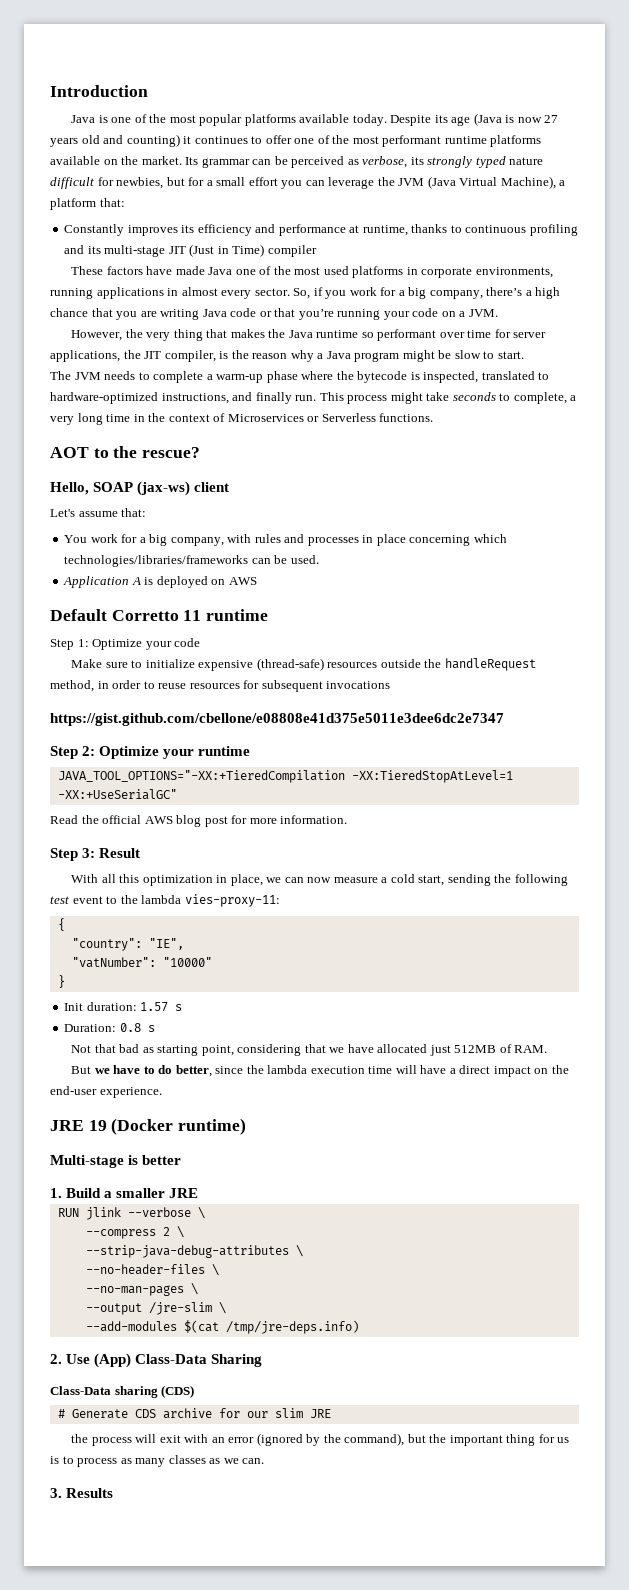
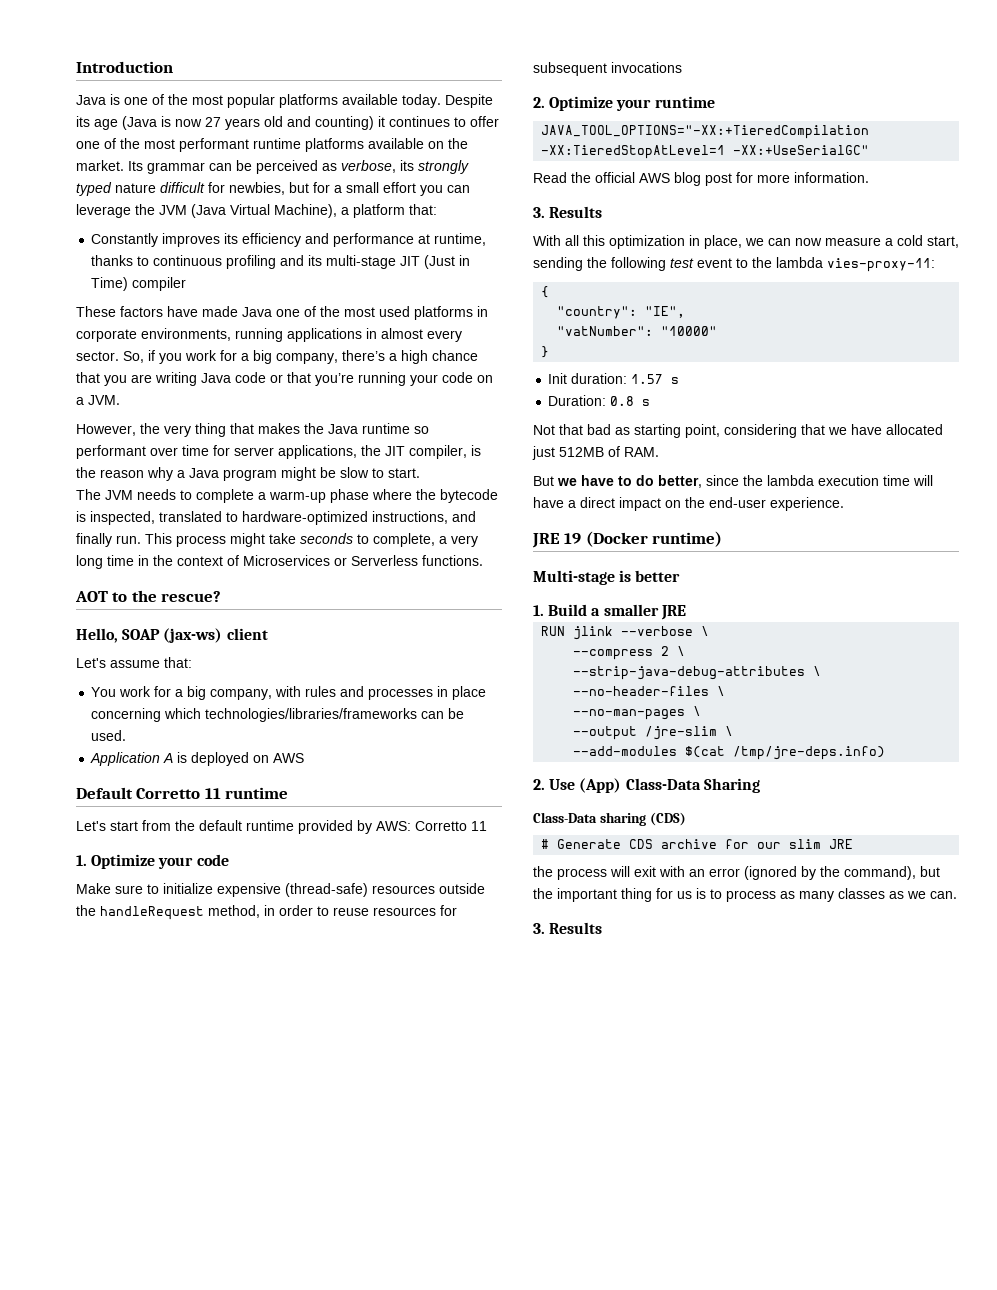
- Step 1: Optimize your code
+ Let's start from the default runtime provided by AWS: Corretto 11
+ 1. Optimize your code
- https://gist.github.com/cbellone/e08808e41d375e5011e3dee6dc2e7347
- Step 2: Optimize your runtime
+ 2. Optimize your runtime
  Read the official AWS blog post for more information.
- Step 3: Result
+ 3. Results

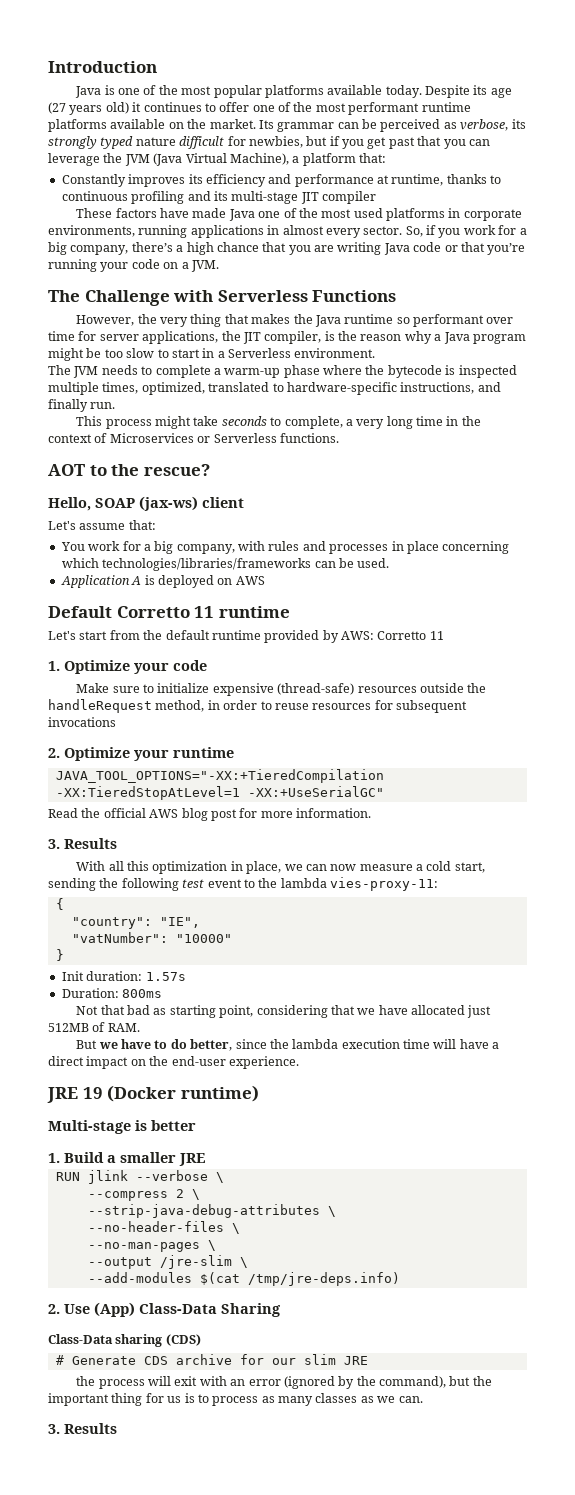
- Despite its age (Java is now 27 years old and counting) it continues to offer one of the most performant runtime platforms available on the market.
+ Despite its age (27 years old) it continues to offer one of the most performant runtime platforms available on the market.
- Its grammar can be perceived as verbose, its strongly typed nature difficult for newbies, but for a small effort you can leverage the JVM (Java Virtual Machine), a platform that:
+ Its grammar can be perceived as verbose, its strongly typed nature difficult for newbies, but if you get past that you can leverage the JVM (Java Virtual Machine), a platform that:
- Constantly improves its efficiency and performance at runtime, thanks to continuous profiling and its multi-stage JIT (Just in Time) compiler
+ Constantly improves its efficiency and performance at runtime, thanks to continuous profiling and its multi-stage JIT compiler
+ The Challenge with Serverless Functions
- However, the very thing that makes the Java runtime so performant over time for server applications, the JIT compiler, is the reason why a Java program might be slow to start.
+ However, the very thing that makes the Java runtime so performant over time for server applications, the JIT compiler, is the reason why a Java program might be too slow to start in a Serverless environment.
- The JVM needs to complete a warm-up phase where the bytecode is inspected, translated to hardware-optimized instructions, and finally run. This process might take seconds to complete, a very long time in the context of Microservices or Serverless functions.
+ The JVM needs to complete a warm-up phase where the bytecode is inspected multiple times, optimized, translated to hardware-specific instructions, and finally run.
+ This process might take seconds to complete, a very long time in the context of Microservices or Serverless functions.
- Init duration: 1.57 s
+ Init duration: 1.57s
- Duration: 0.8 s
+ Duration: 800ms

